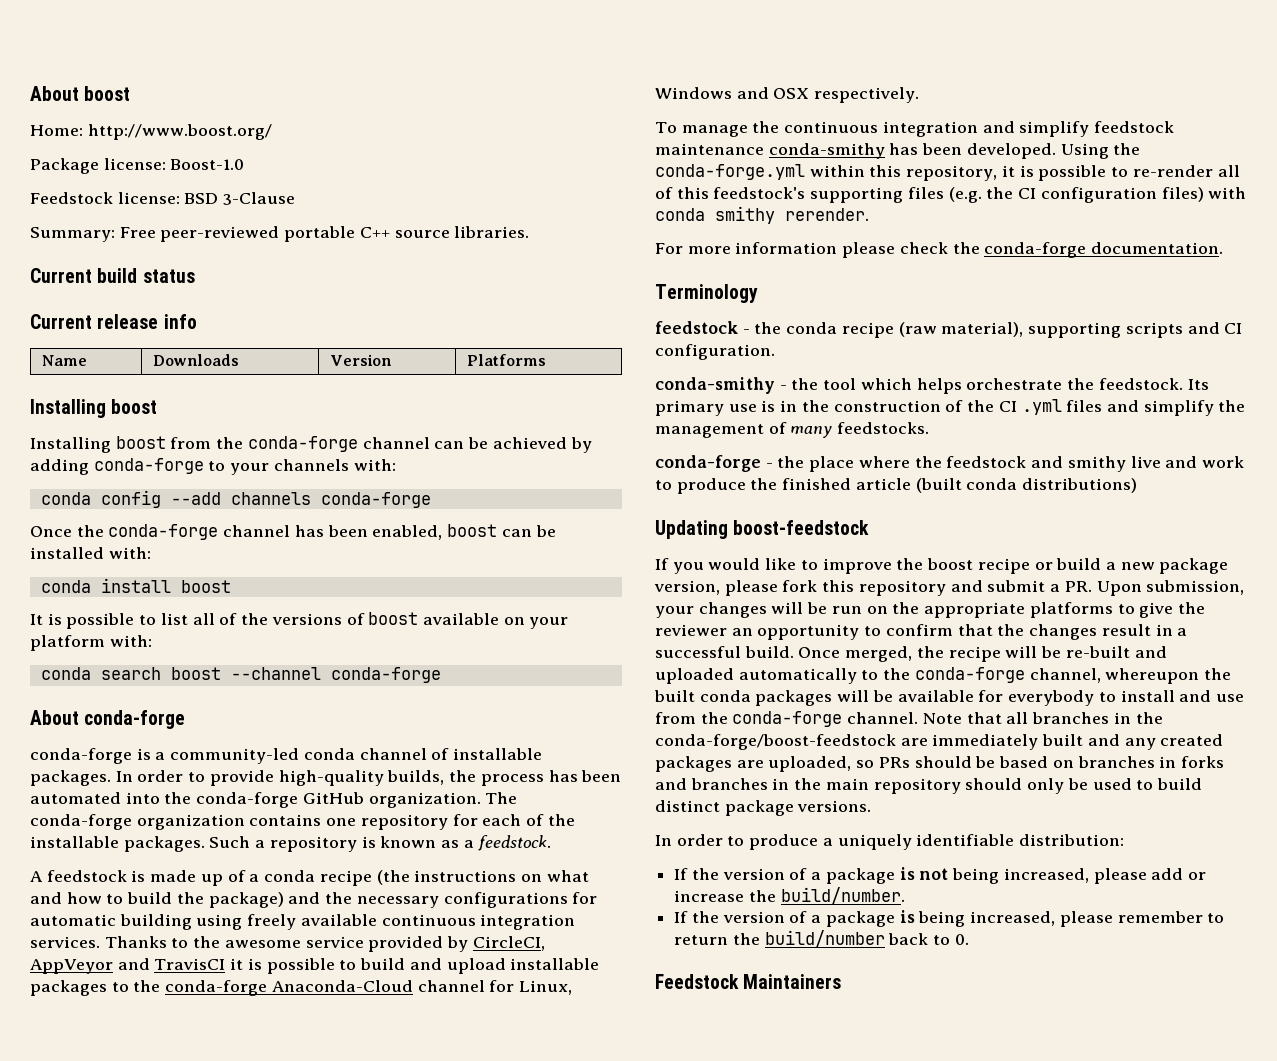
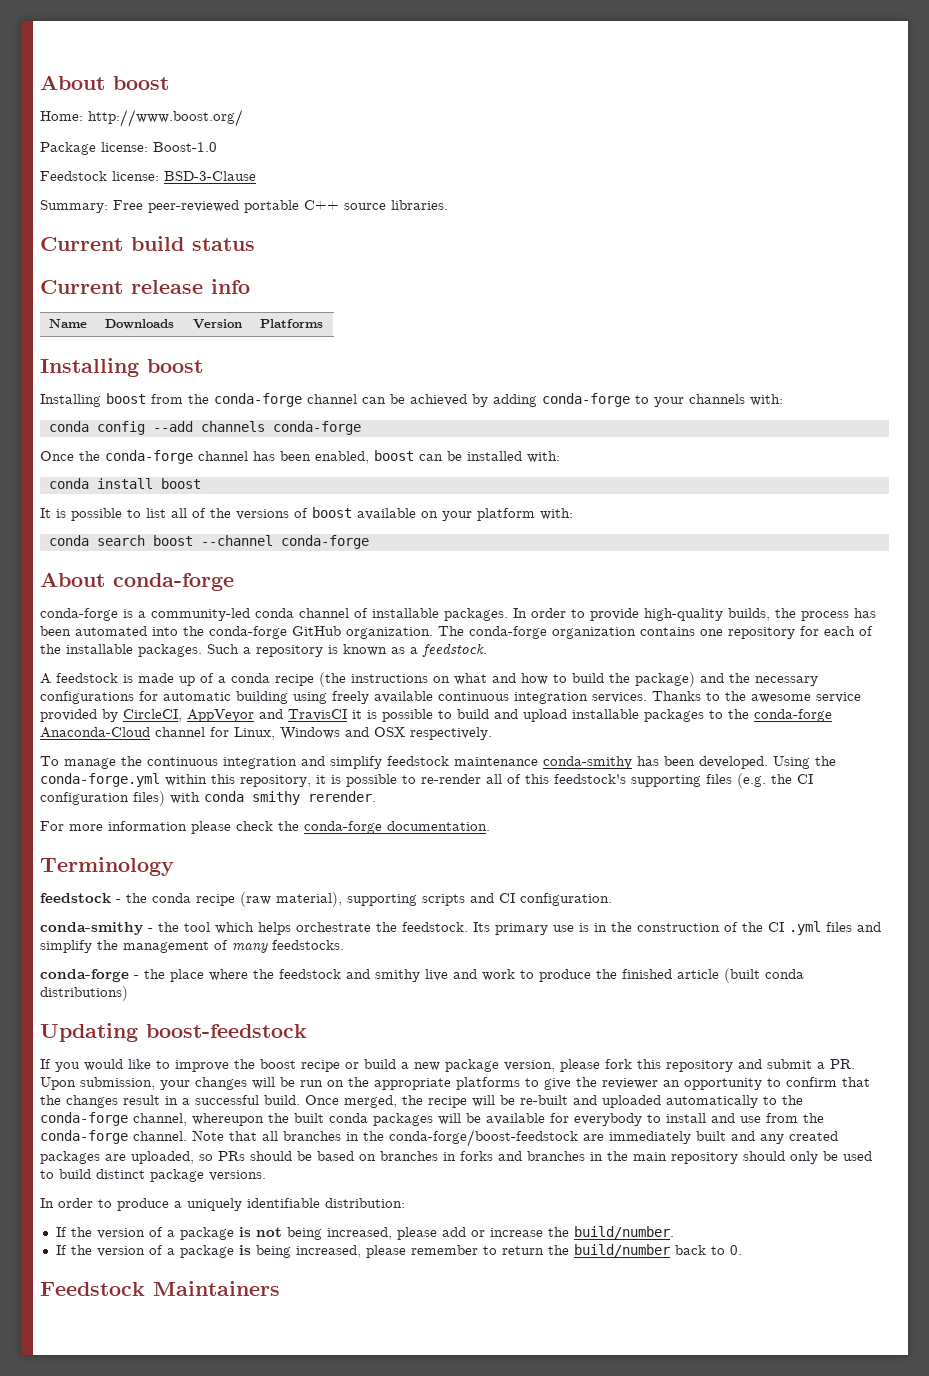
- Feedstock license: BSD 3-Clause
+ Feedstock license: BSD-3-Clause

